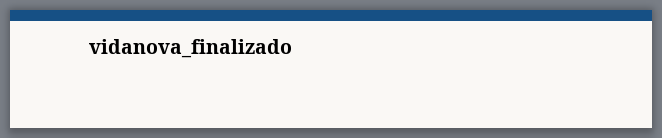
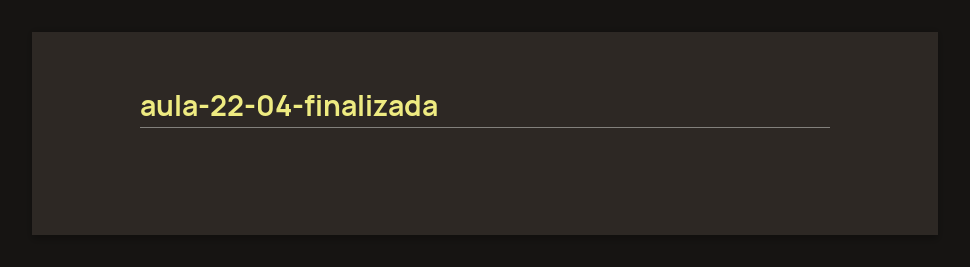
- vidanova_finalizado
+ aula-22-04-finalizada

